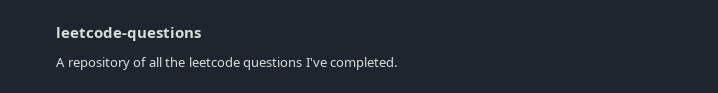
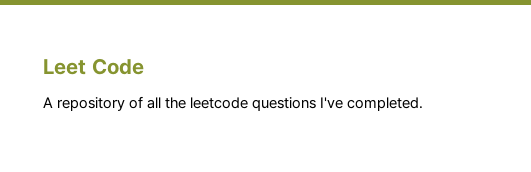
- leetcode-questions
+ Leet Code

